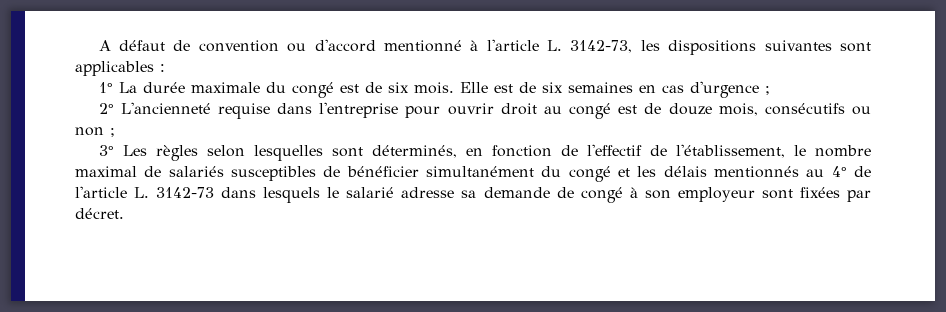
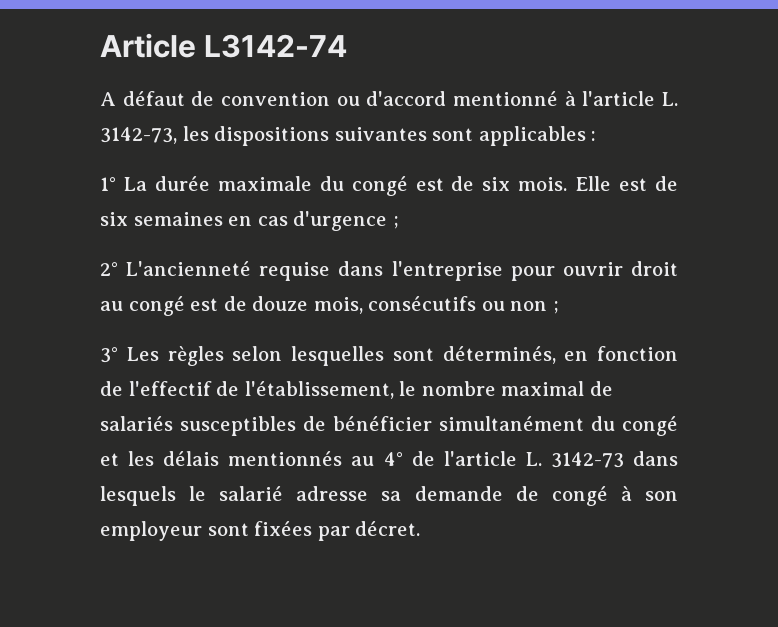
+ Article L3142-74

